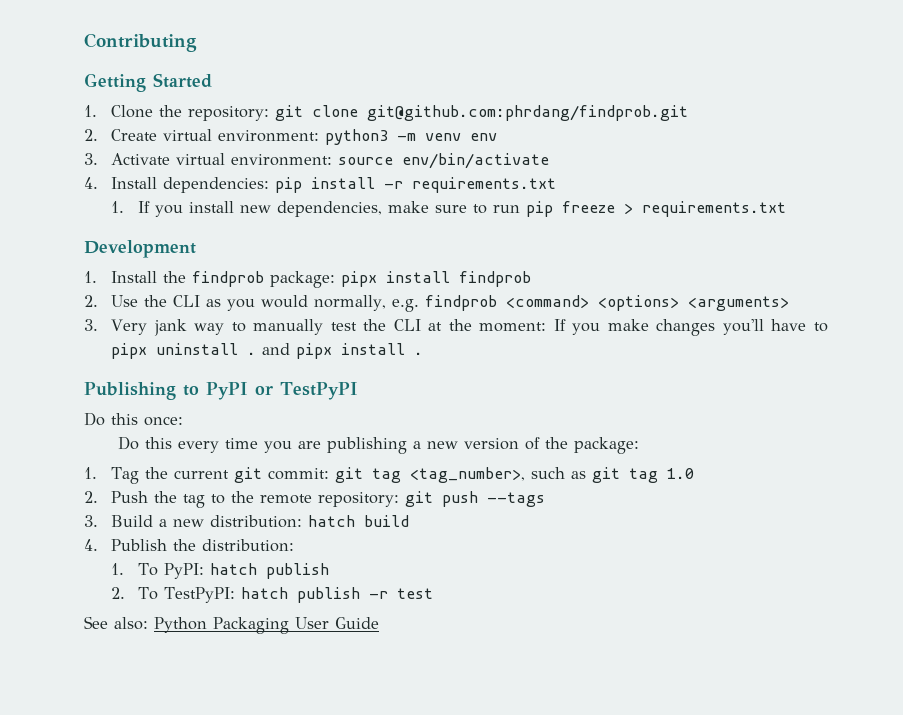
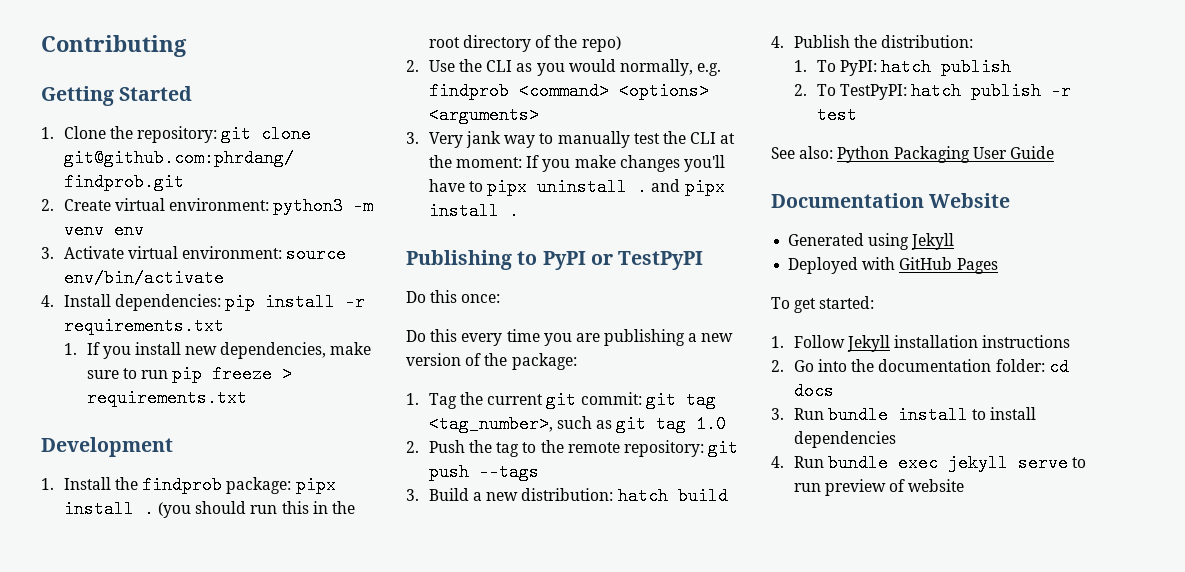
- 1. Install the findprob package: pipx install findprob
+ 1. Install the findprob package: pipx install . (you should run this in the root directory of the repo)
+ Documentation Website
+ Generated using Jekyll
+ Deployed with GitHub Pages
+ To get started:
+ 1. Follow Jekyll installation instructions
+ 2. Go into the documentation folder: cd docs
+ 3. Run bundle install to install dependencies
+ 4. Run bundle exec jekyll serve to run preview of website

